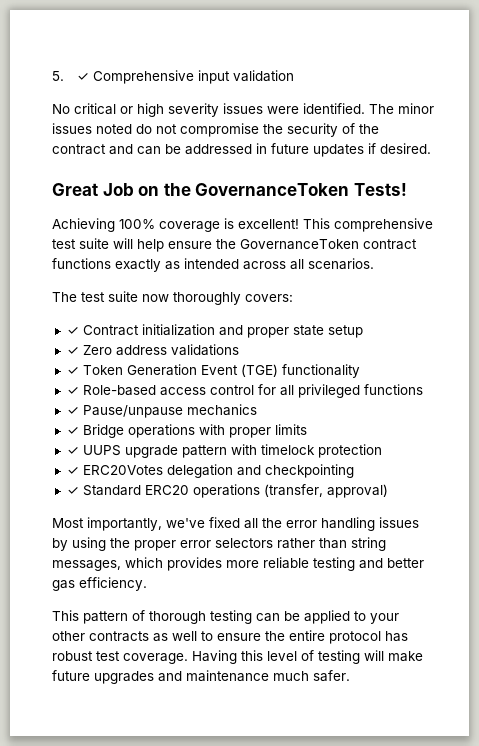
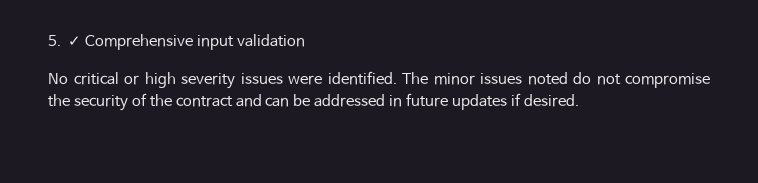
- Great Job on the GovernanceToken Tests!
- Achieving 100% coverage is excellent! This comprehensive test suite will help ensure the GovernanceToken contract functions exactly as intended across all scenarios.
- The test suite now thoroughly covers:
- ✓ Contract initialization and proper state setup
- ✓ Zero address validations
- ✓ Token Generation Event (TGE) functionality
- ✓ Role-based access control for all privileged functions
- ✓ Pause/unpause mechanics
- ✓ Bridge operations with proper limits
- ✓ UUPS upgrade pattern with timelock protection
- ✓ ERC20Votes delegation and checkpointing
- ✓ Standard ERC20 operations (transfer, approval)
- Most importantly, we've fixed all the error handling issues by using the proper error selectors rather than string messages, which provides more reliable testing and better gas efficiency.
- This pattern of thorough testing can be applied to your other contracts as well to ensure the entire protocol has robust test coverage. Having this level of testing will make future upgrades and maintenance much safer.

